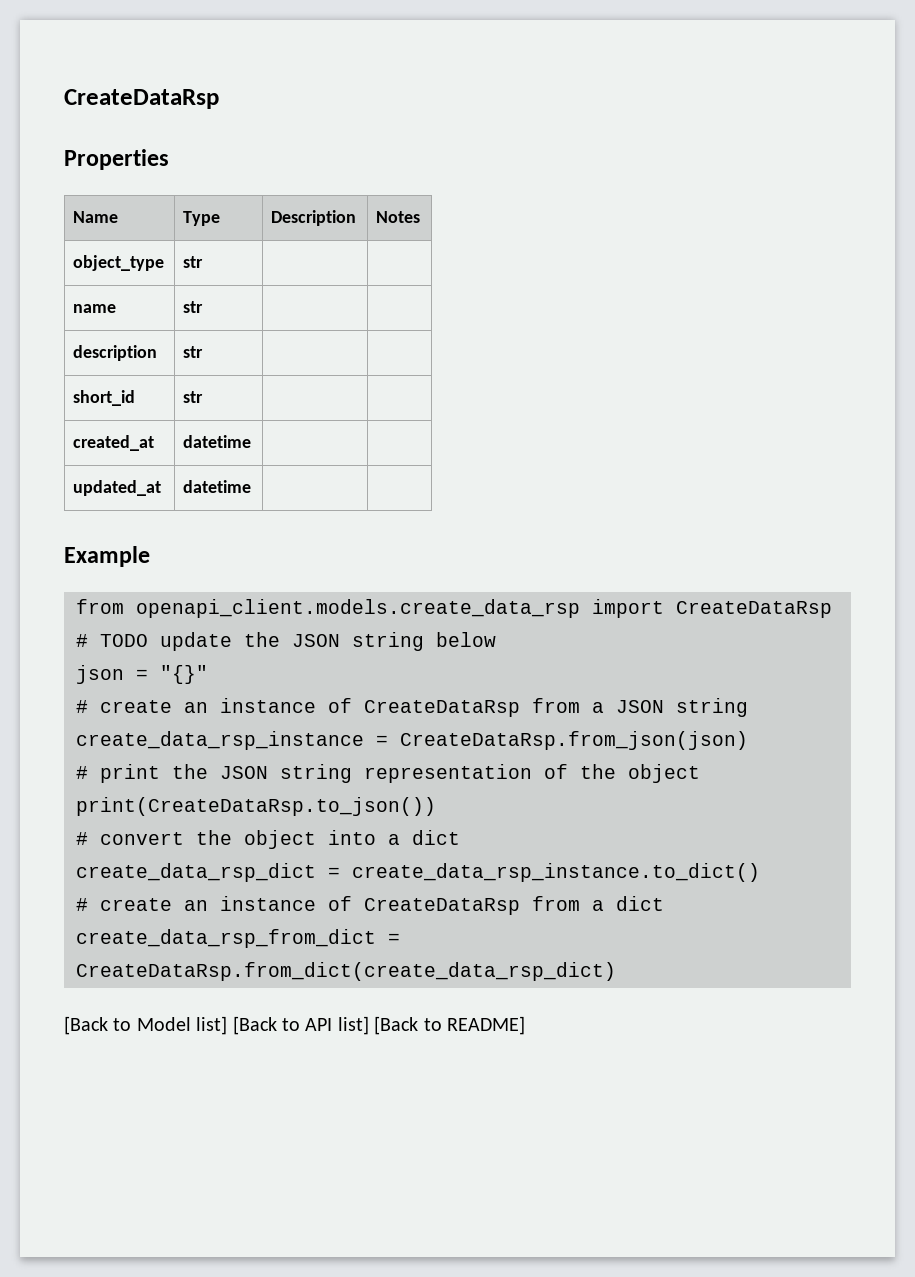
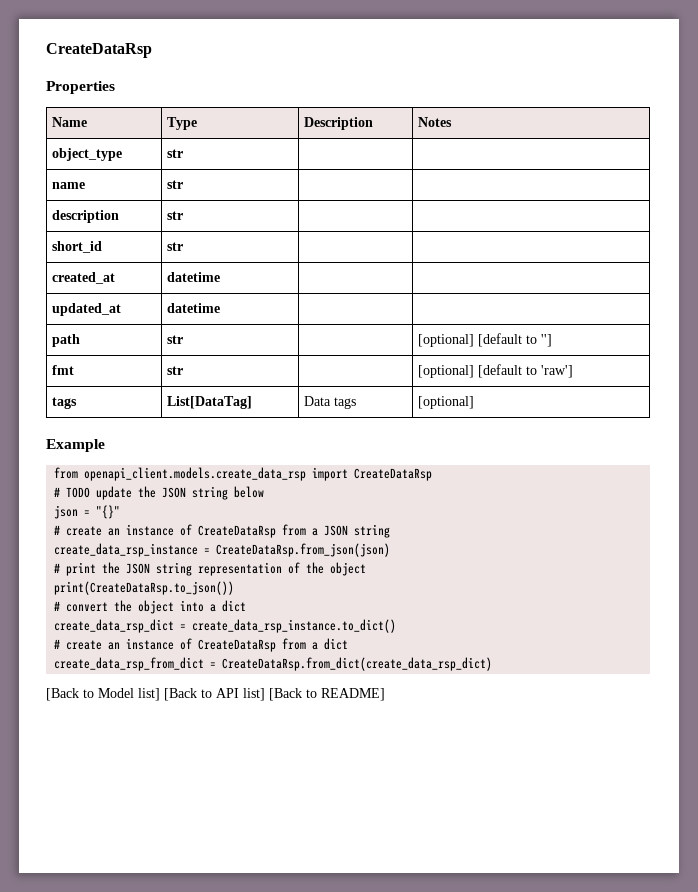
+ path | str | | [optional] [default to '']
+ fmt | str | | [optional] [default to 'raw']
+ tags | List[DataTag] | Data tags | [optional]

